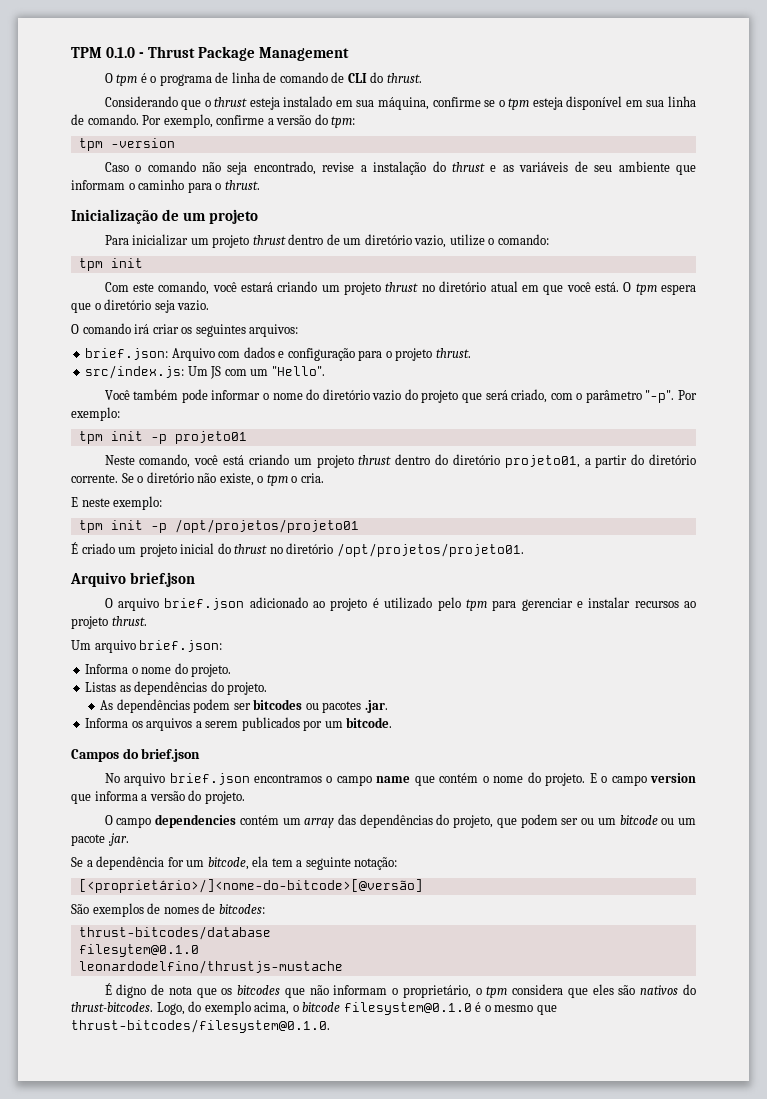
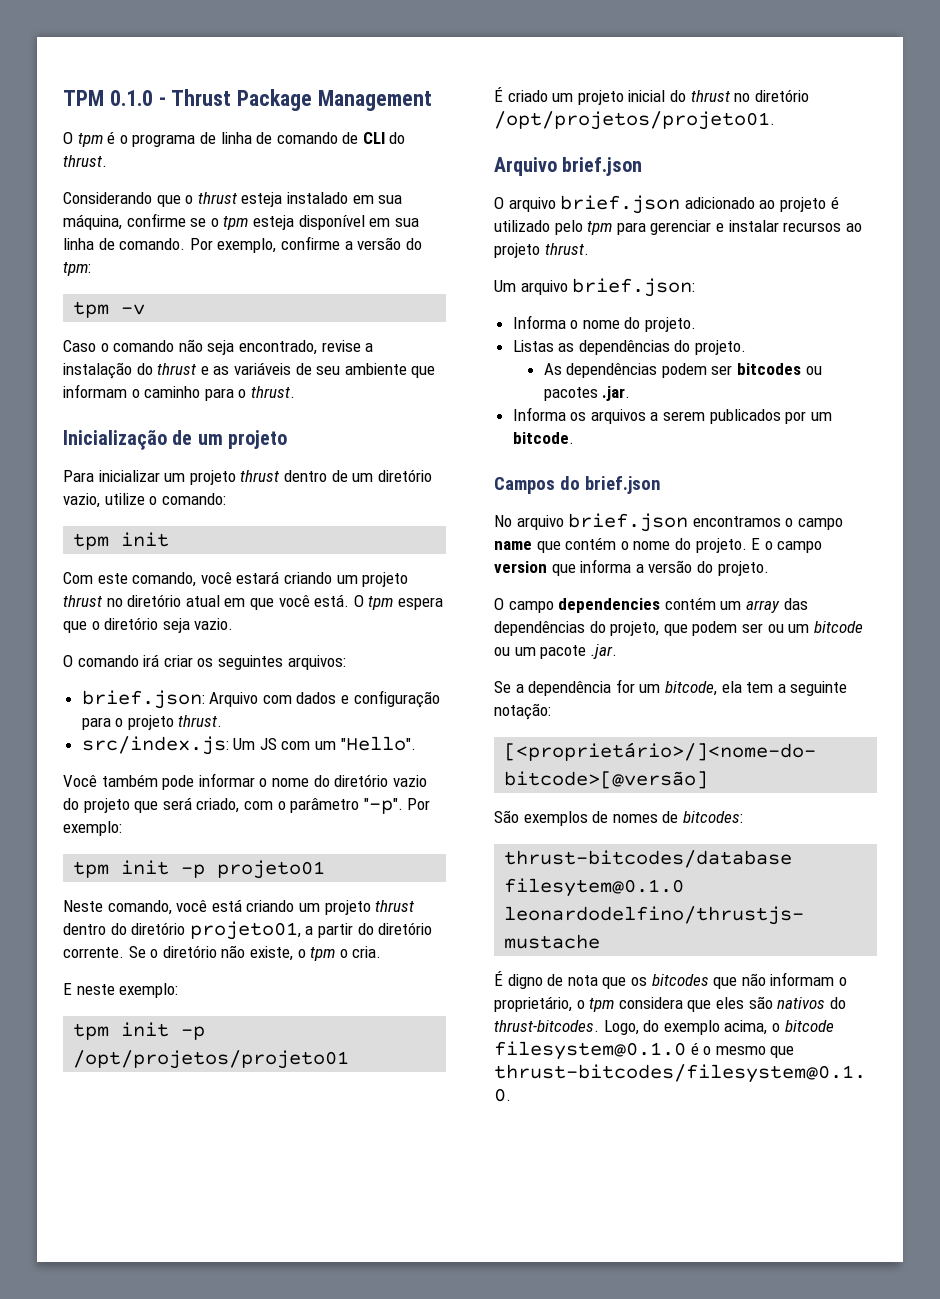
- tpm -version
+ tpm -v

